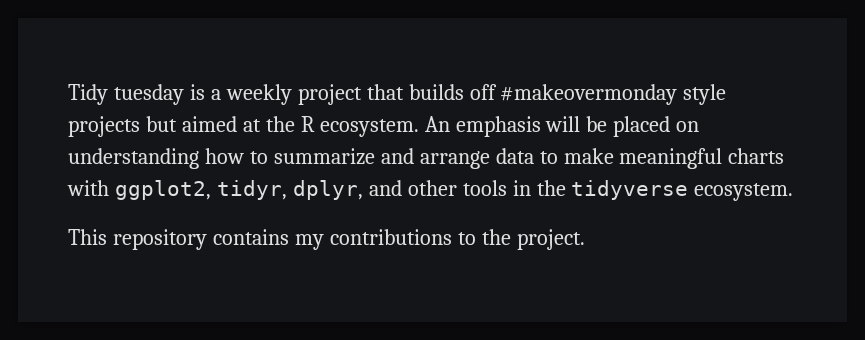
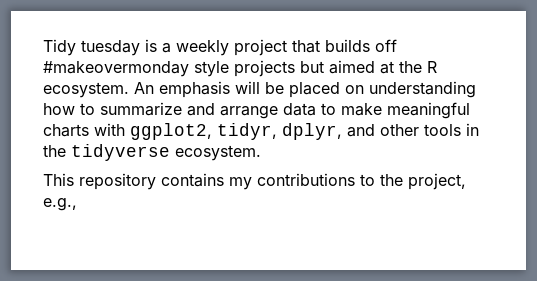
- This repository contains my contributions to the project.
+ This repository contains my contributions to the project, e.g.,

